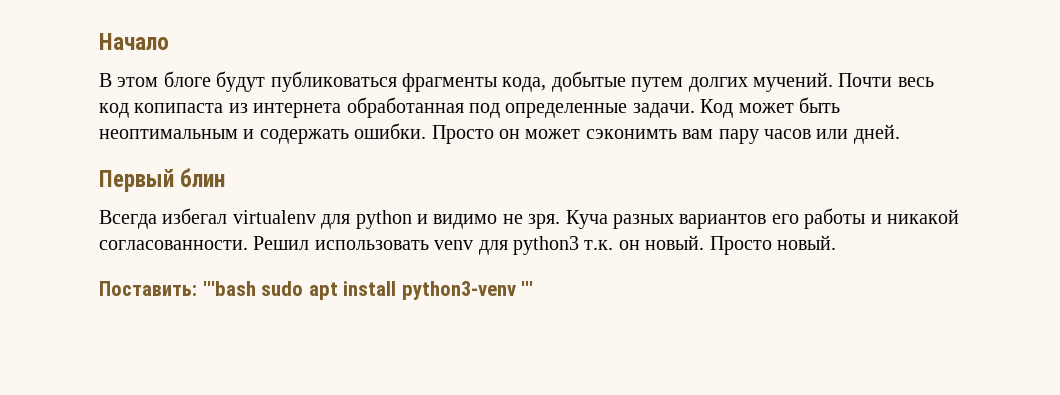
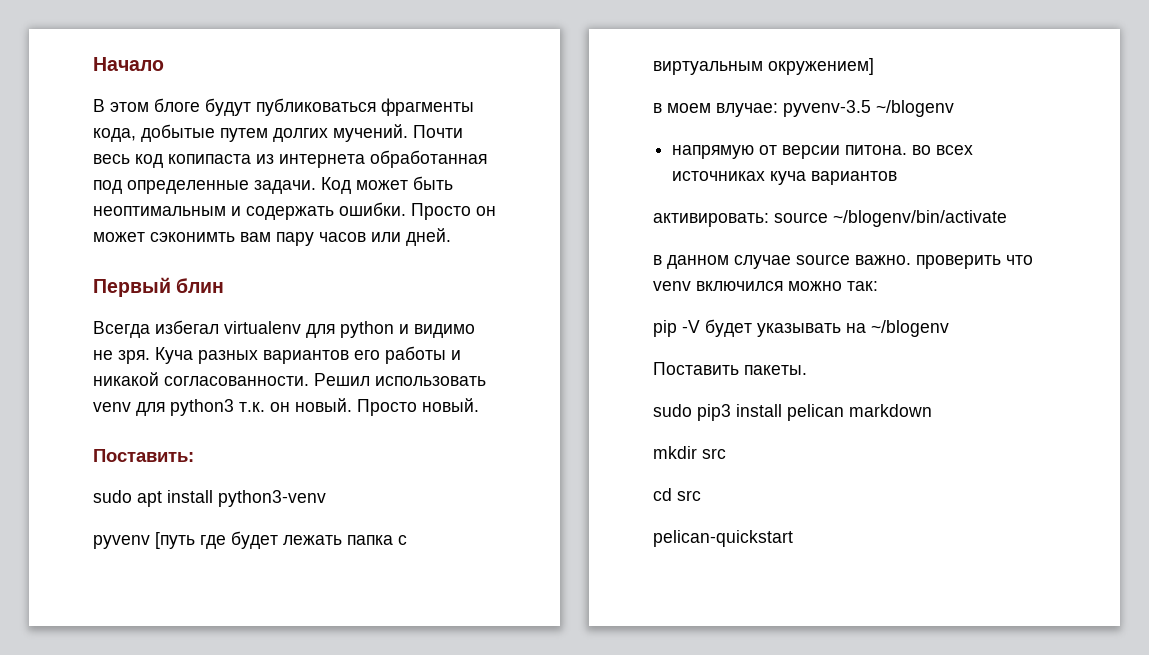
- Поставить: '''bash sudo apt install python3-venv '''
+ Поставить:
+ sudo apt install python3-venv
+ pyvenv [путь где будет лежать папка с виртуальным окружением]
+ в моем влучае: pyvenv-3.5 ~/blogenv
+ напрямую от версии питона. во всех источниках куча вариантов
+ активировать: source ~/blogenv/bin/activate
+ в данном случае source важно. проверить что venv включился можно так:
+ pip -V будет указывать на ~/blogenv
+ Поставить пакеты.
+ sudo pip3 install pelican markdown
+ mkdir src
+ cd src
+ pelican-quickstart

